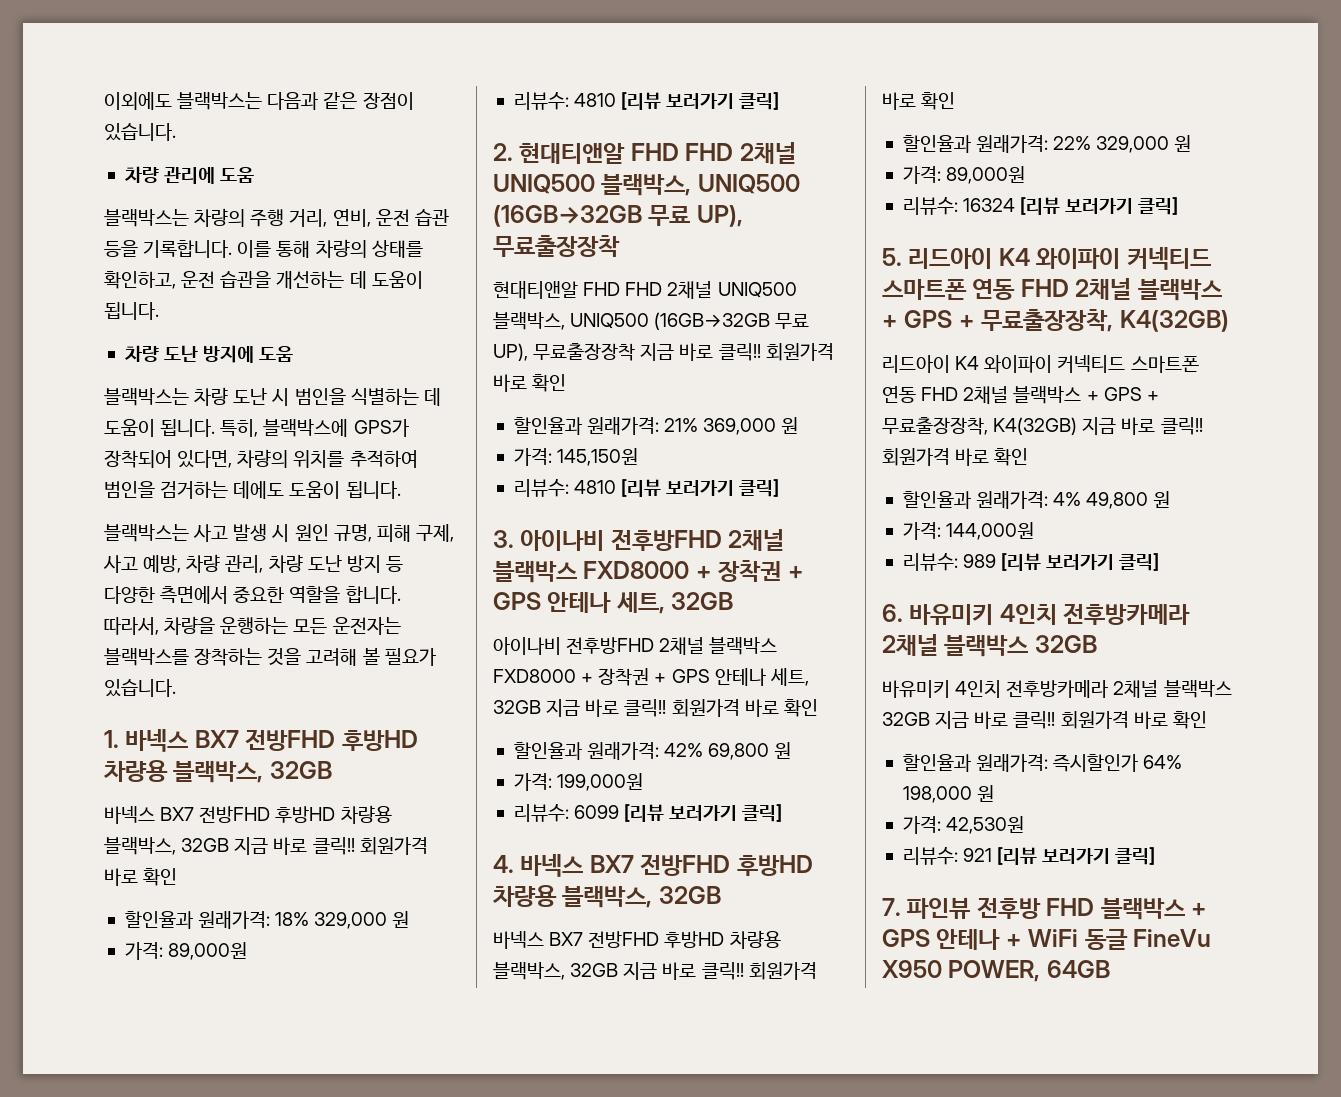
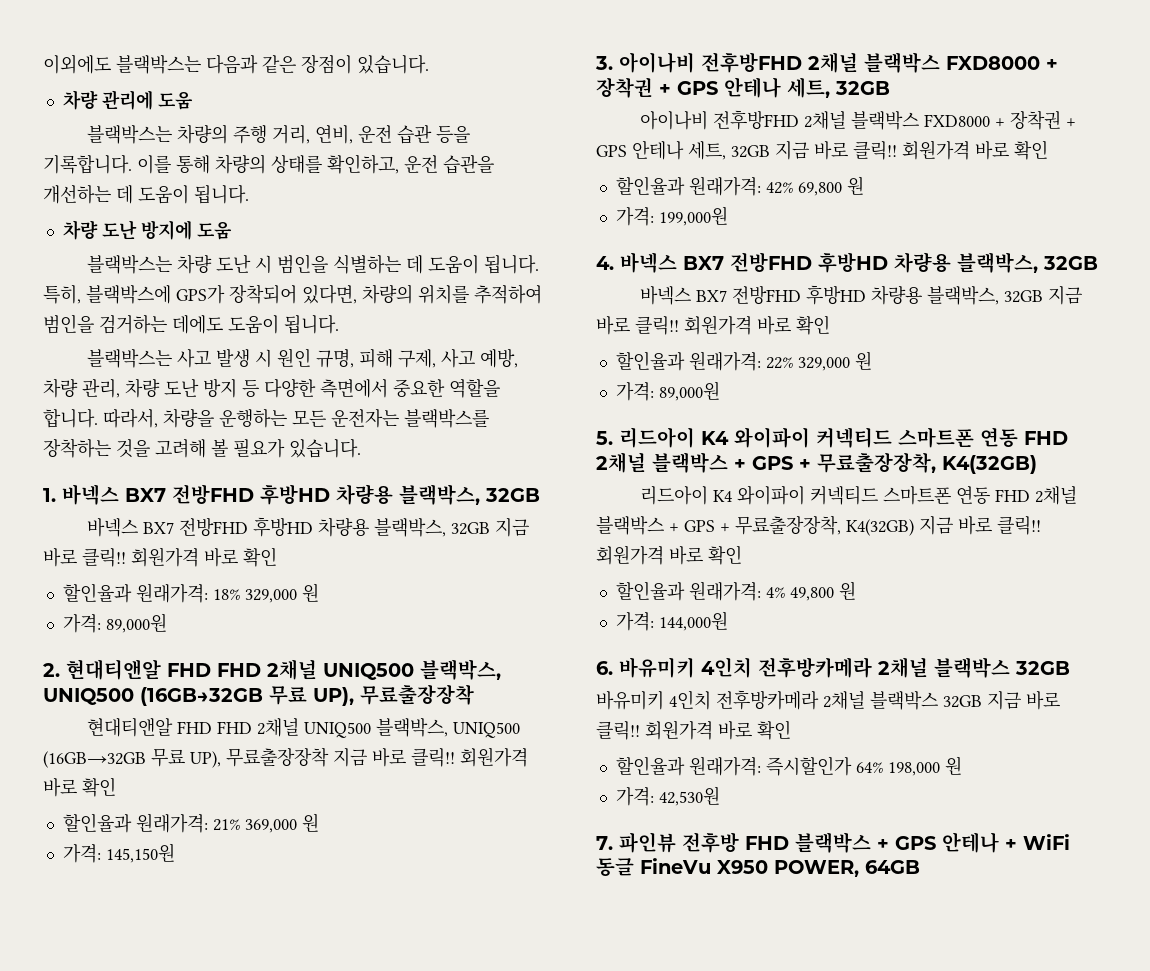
  할인율과 원래가격: 18% 329,000 원
  가격: 89,000원
- 리뷰수: 4810 [리뷰 보러가기 클릭]
  가격: 145,150원
- 리뷰수: 4810 [리뷰 보러가기 클릭]
- 리뷰수: 6099 [리뷰 보러가기 클릭]
- 리뷰수: 16324 [리뷰 보러가기 클릭]
- 리뷰수: 989 [리뷰 보러가기 클릭]
- 리뷰수: 921 [리뷰 보러가기 클릭]

